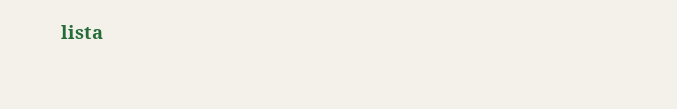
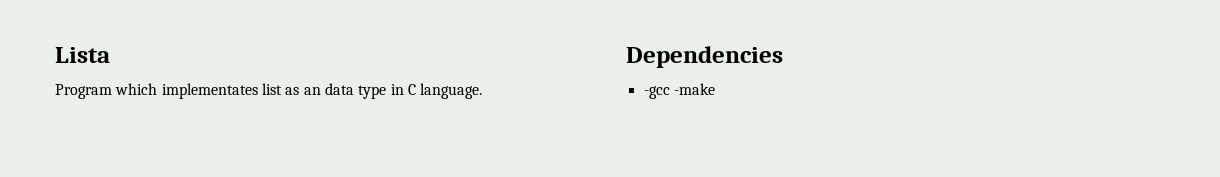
- lista
+ Lista
+ Program which implementates list as an data type in C language.
+ Dependencies
+ -gcc -make

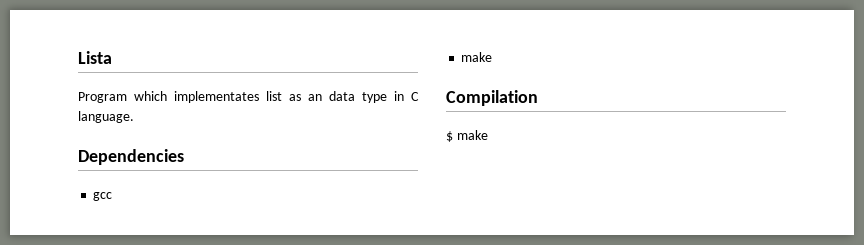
- -gcc -make
+ gcc
+ make
+ Compilation
+ $ make

